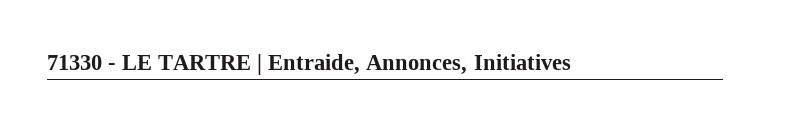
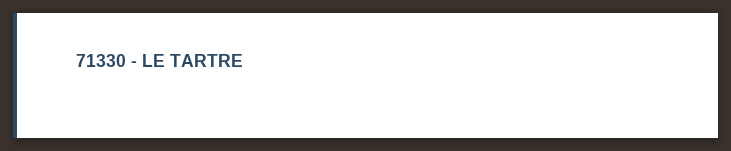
- 71330 - LE TARTRE | Entraide, Annonces, Initiatives
+ 71330 - LE TARTRE

